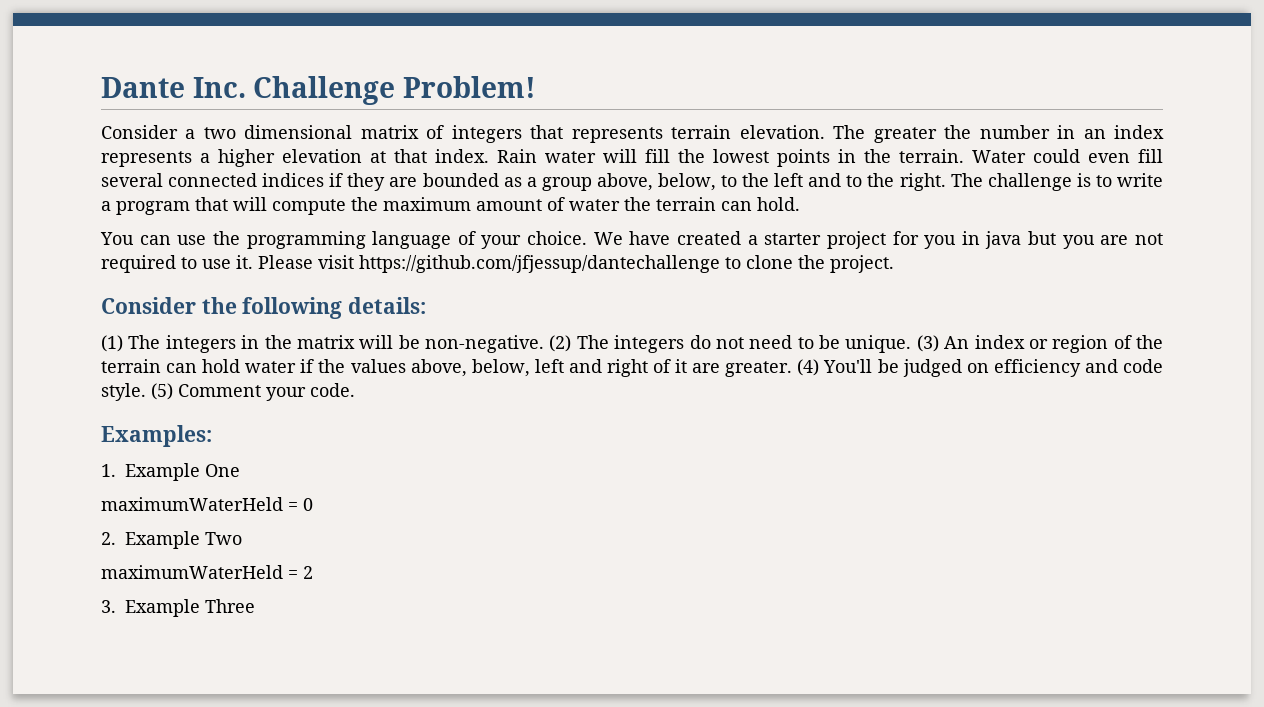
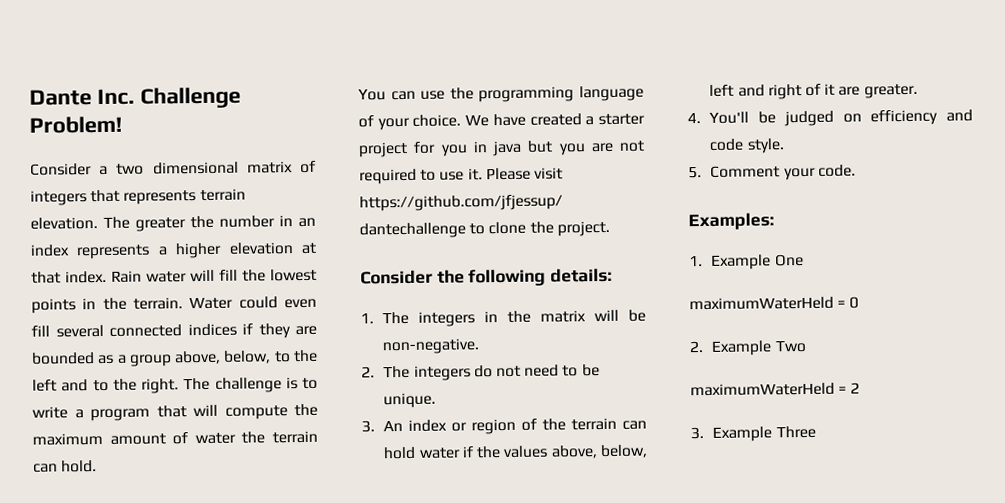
- (1) The integers in the matrix will be non-negative. (2) The integers do not need to be unique. (3) An index or region of the terrain can hold water if the values above, below, left and right of it are greater. (4) You'll be judged on efficiency and code style. (5) Comment your code.
+ 1. The integers in the matrix will be non-negative.
+ 2. The integers do not need to be unique.
+ 3. An index or region of the terrain can hold water if the values above, below, left and right of it are greater.
+ 4. You'll be judged on efficiency and code style.
+ 5. Comment your code.

